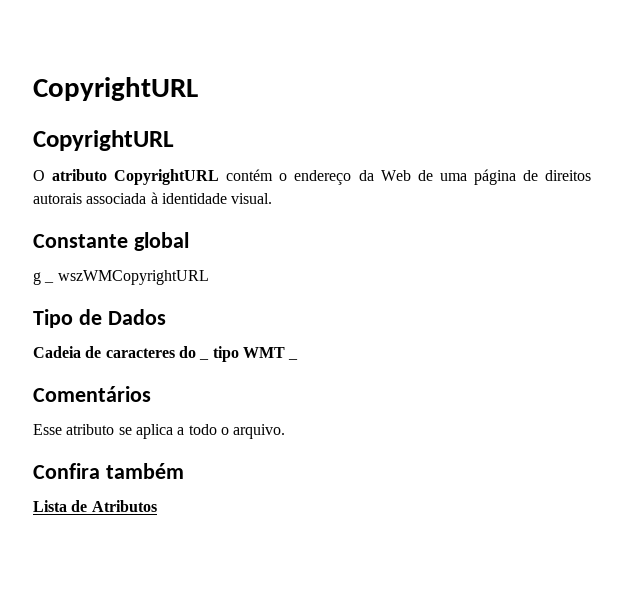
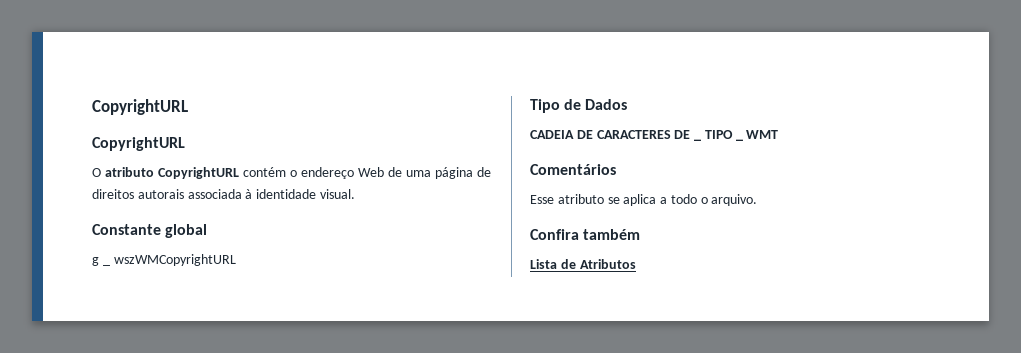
- O atributo CopyrightURL contém o endereço da Web de uma página de direitos autorais associada à identidade visual.
+ O atributo CopyrightURL contém o endereço Web de uma página de direitos autorais associada à identidade visual.
- Cadeia de caracteres do _ tipo WMT _
+ CADEIA DE CARACTERES DE _ TIPO _ WMT

